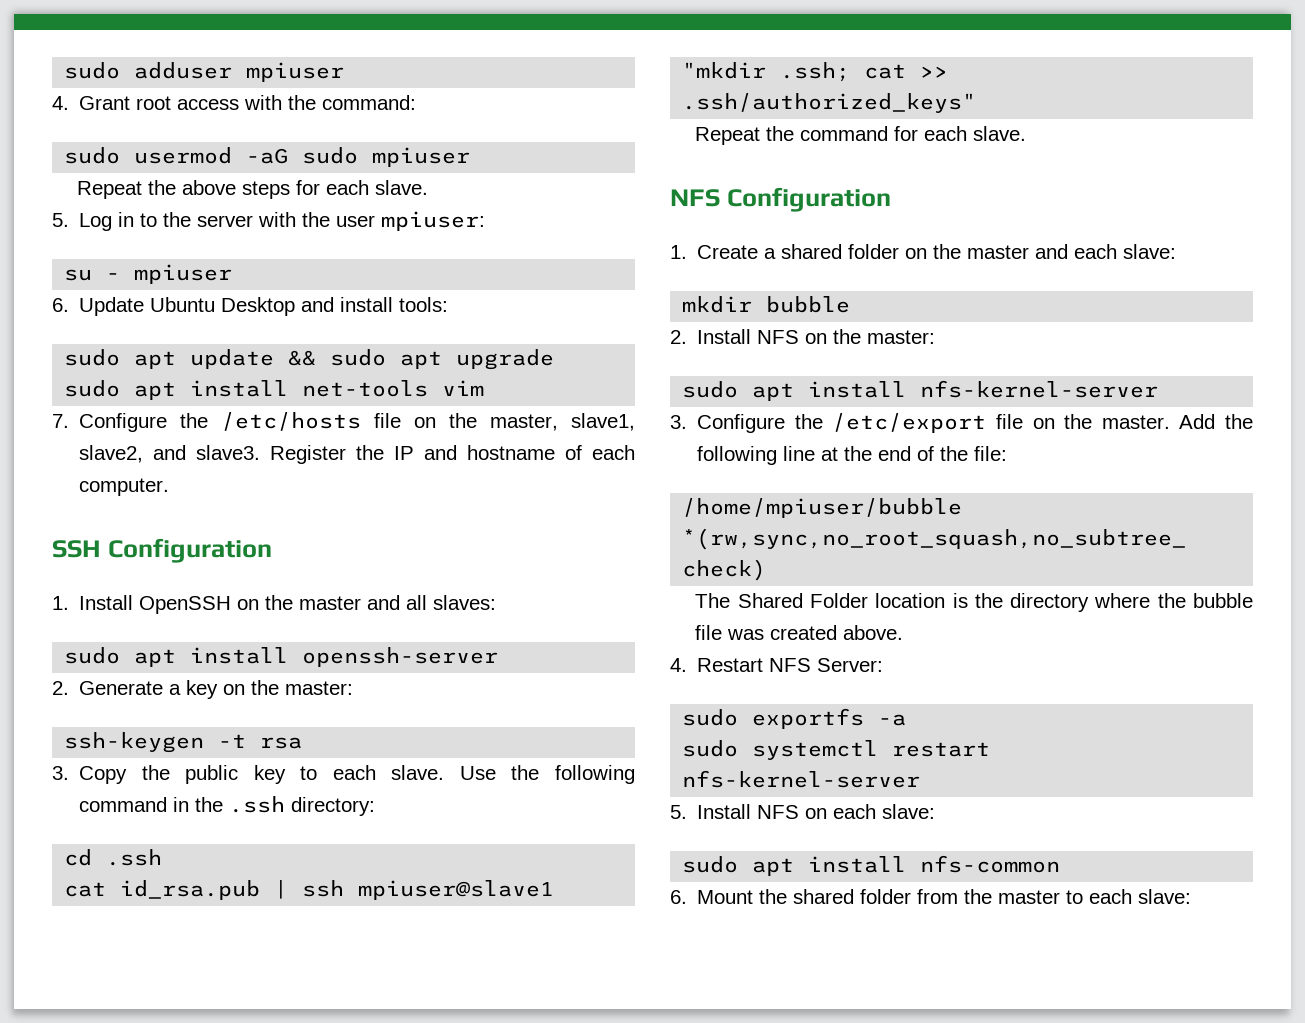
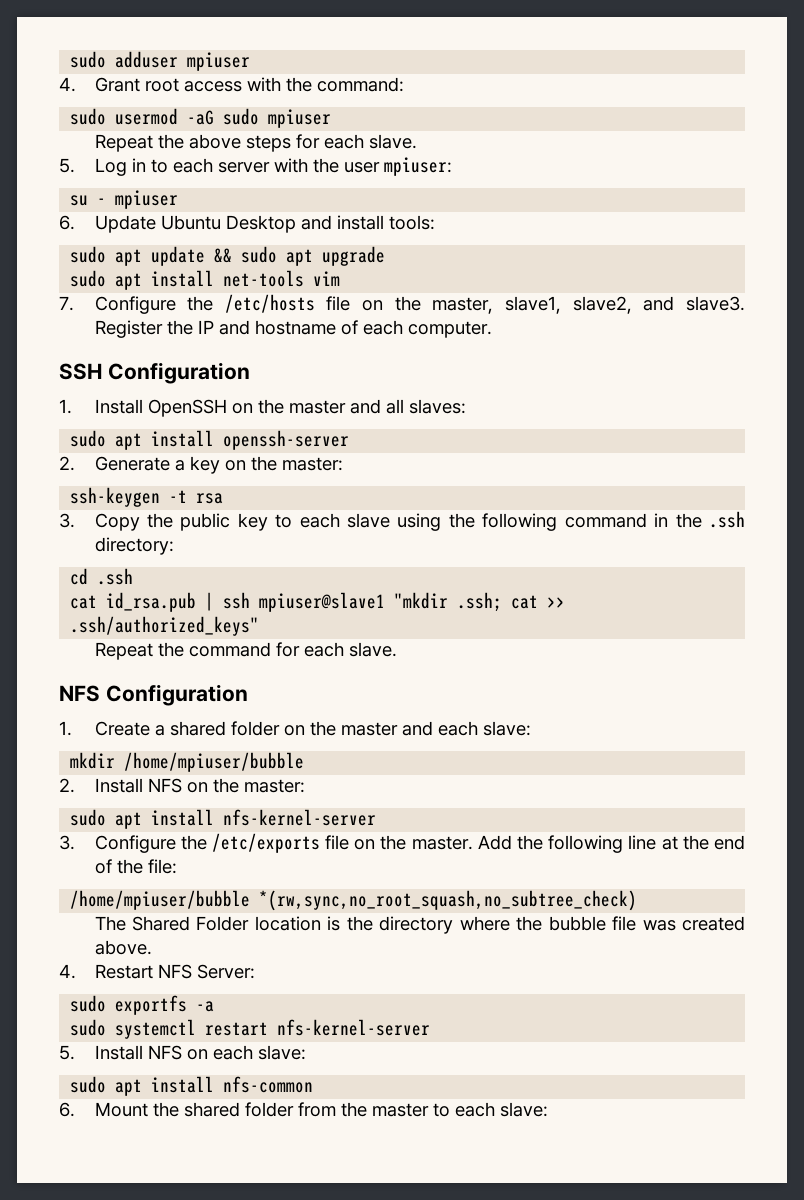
- 5. Log in to the server with the user mpiuser:
+ 5. Log in to each server with the user mpiuser:
- 3. Copy the public key to each slave. Use the following command in the .ssh directory:
+ 3. Copy the public key to each slave using the following command in the .ssh directory:
- mkdir bubble
+ mkdir /home/mpiuser/bubble
- 3. Configure the /etc/export file on the master.
+ 3. Configure the /etc/exports file on the master.

